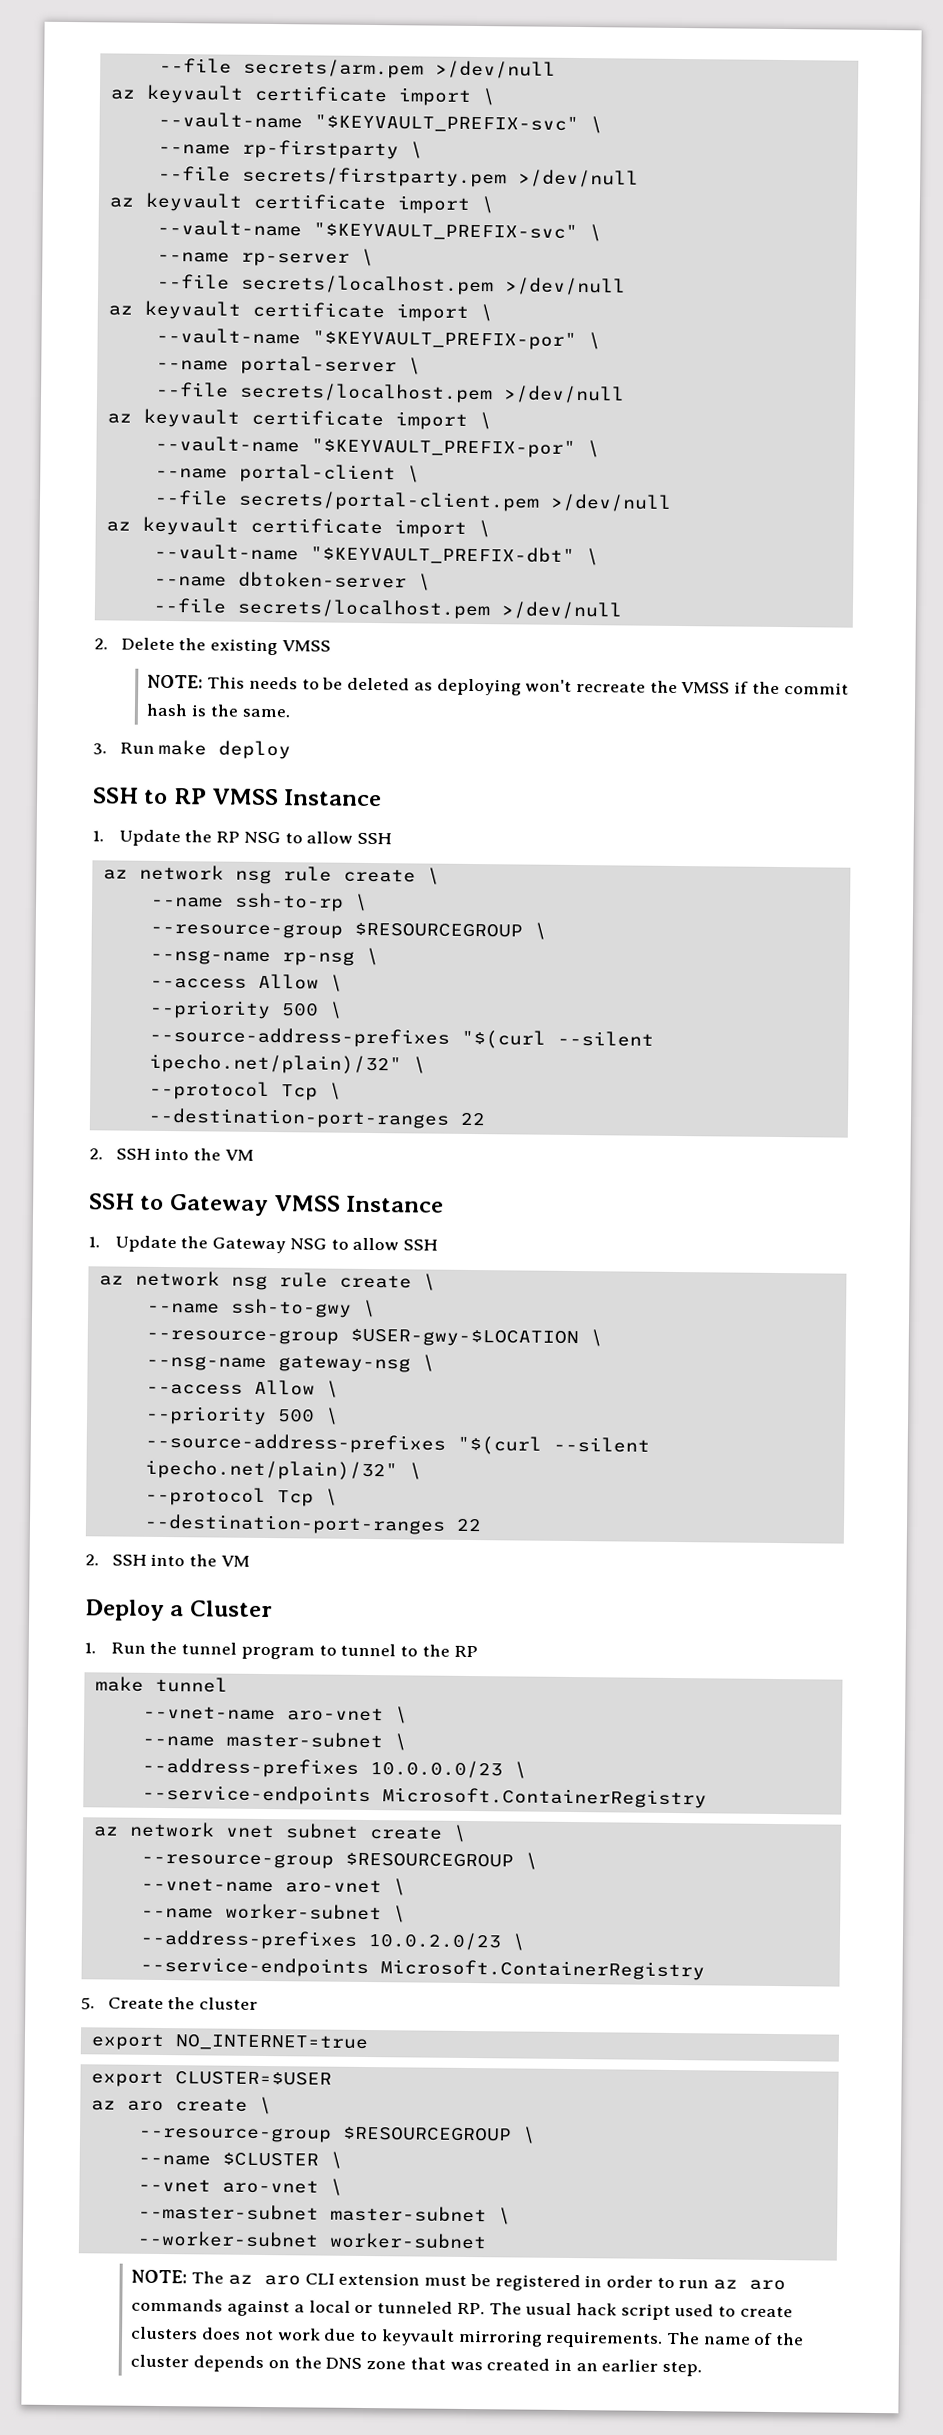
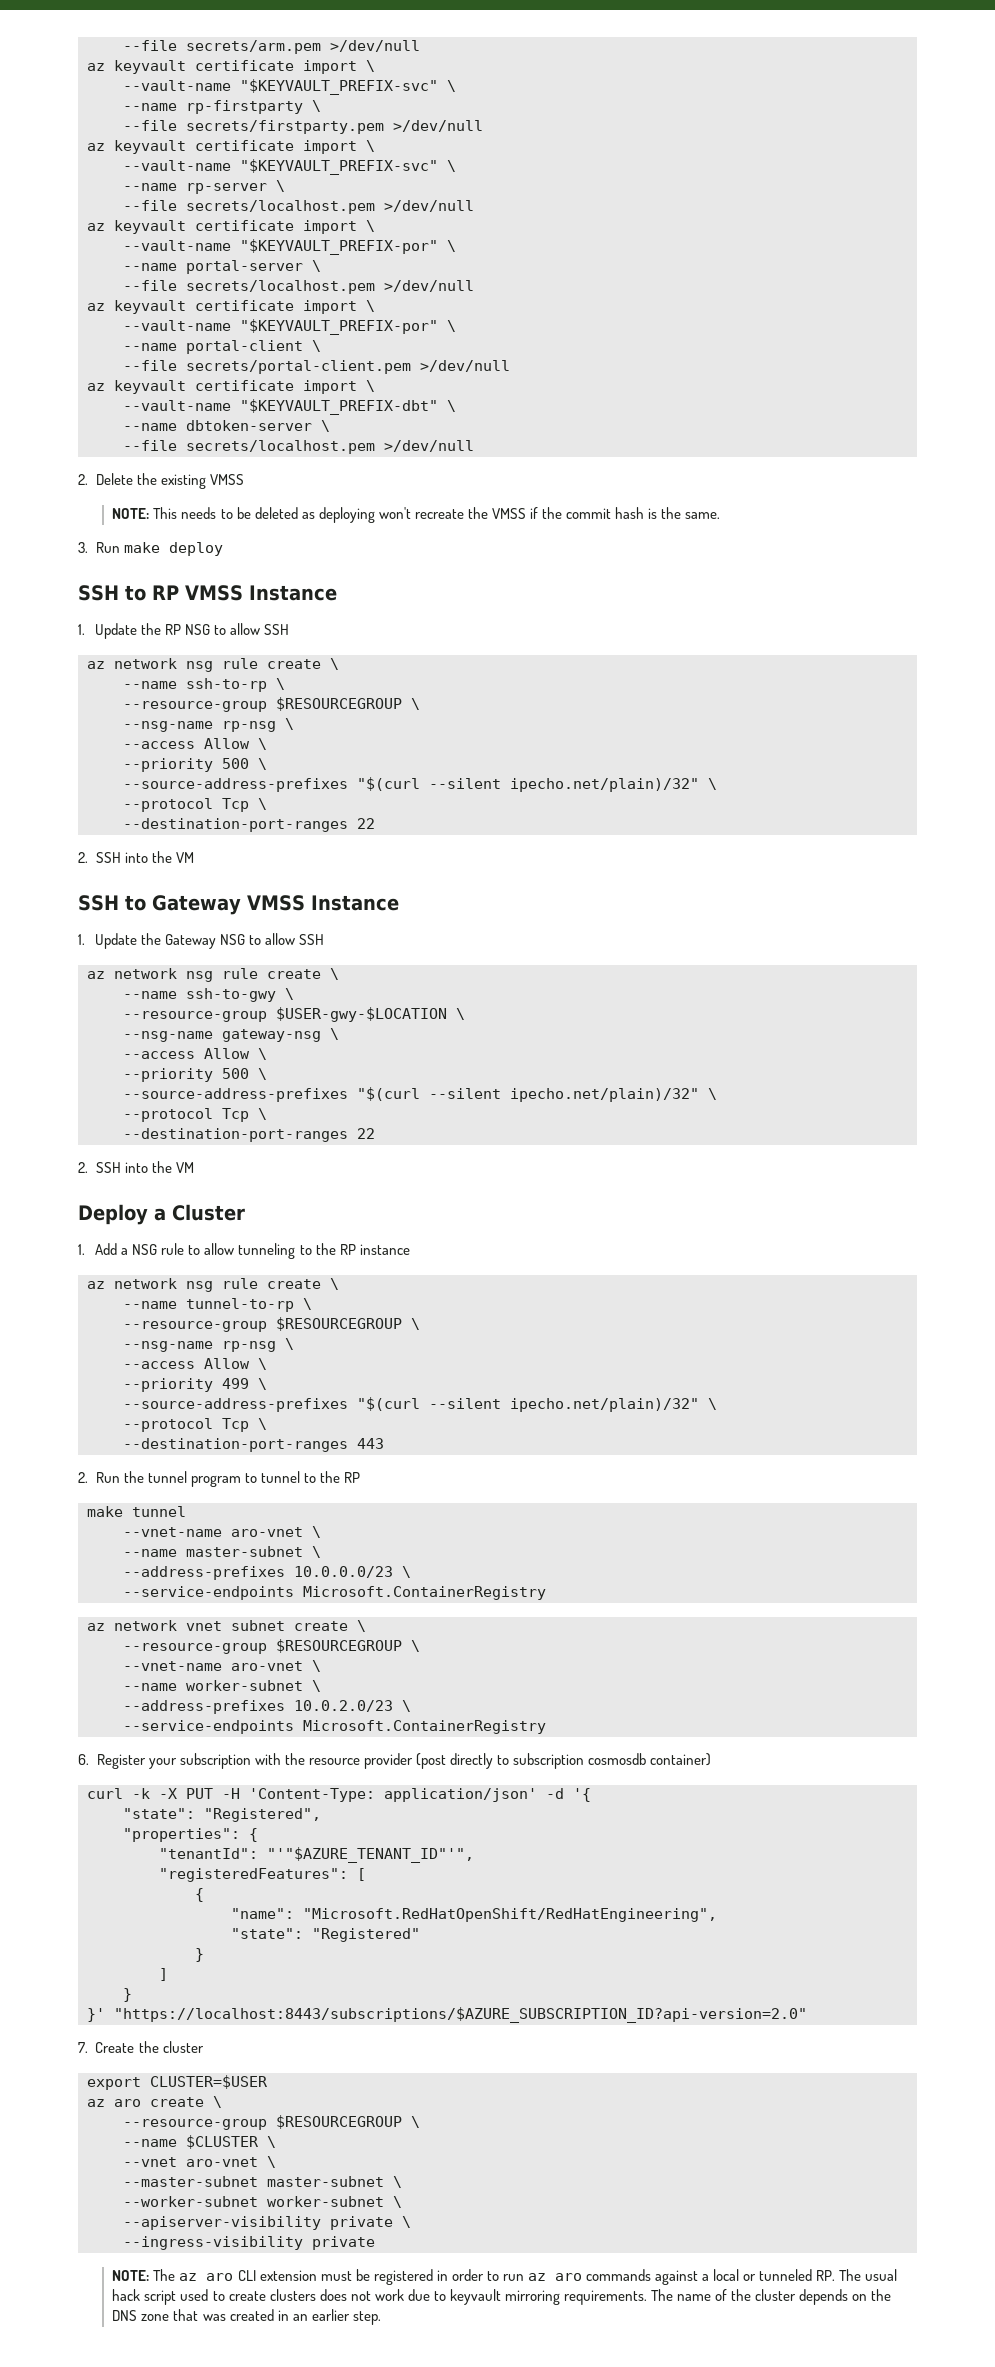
- 1. Run the tunnel program to tunnel to the RP
+ 1. Add a NSG rule to allow tunneling to the RP instance
+ az network nsg rule create \
+ --name tunnel-to-rp \
+ --resource-group $RESOURCEGROUP \
+ --nsg-name rp-nsg \
+ --access Allow \
+ --priority 499 \
+ --source-address-prefixes "$(curl --silent ipecho.net/plain)/32" \
+ --protocol Tcp \
+ --destination-port-ranges 443
+ 2. Run the tunnel program to tunnel to the RP
- 5. Create the cluster
+ 6. Register your subscription with the resource provider (post directly to subscription cosmosdb container)
+ curl -k -X PUT -H 'Content-Type: application/json' -d '{
+ "state": "Registered",
+ "properties": {
+ "tenantId": "'"$AZURE_TENANT_ID"'",
+ "registeredFeatures": [
+ {
+ "name": "Microsoft.RedHatOpenShift/RedHatEngineering",
+ "state": "Registered"
+ }
+ ]
+ }
+ }' "https://localhost:8443/subscriptions/$AZURE_SUBSCRIPTION_ID?api-version=2.0"
+ 7. Create the cluster
- export NO_INTERNET=true
- --worker-subnet worker-subnet
+ --worker-subnet worker-subnet \
+ --apiserver-visibility private \
+ --ingress-visibility private

